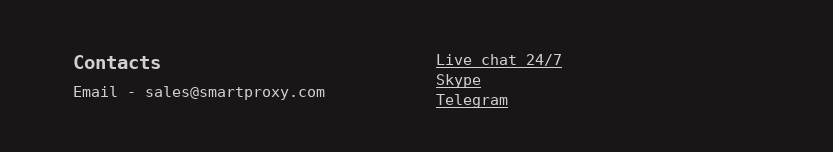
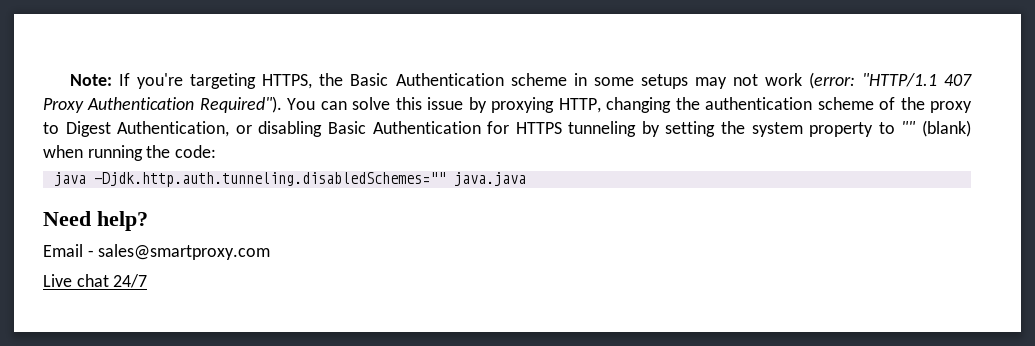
- Contacts
+ Note: If you're targeting HTTPS, the Basic Authentication scheme in some setups may not work (error: "HTTP/1.1 407 Proxy Authentication Required"). You can solve this issue by proxying HTTP, changing the authentication scheme of the proxy to Digest Authentication, or disabling Basic Authentication for HTTPS tunneling by setting the system property to "" (blank) when running the code:
+ java -Djdk.http.auth.tunneling.disabledSchemes="" java.java
+ Need help?
- Skype
- Telegram

